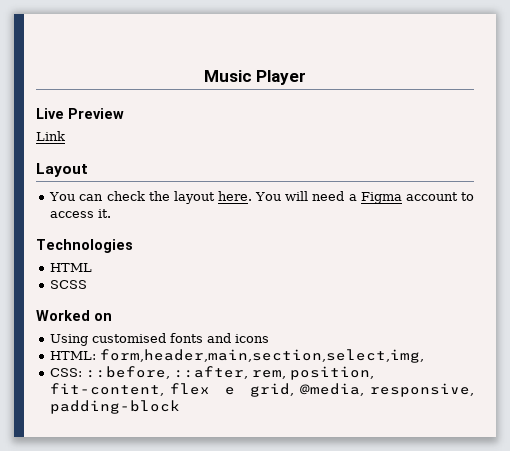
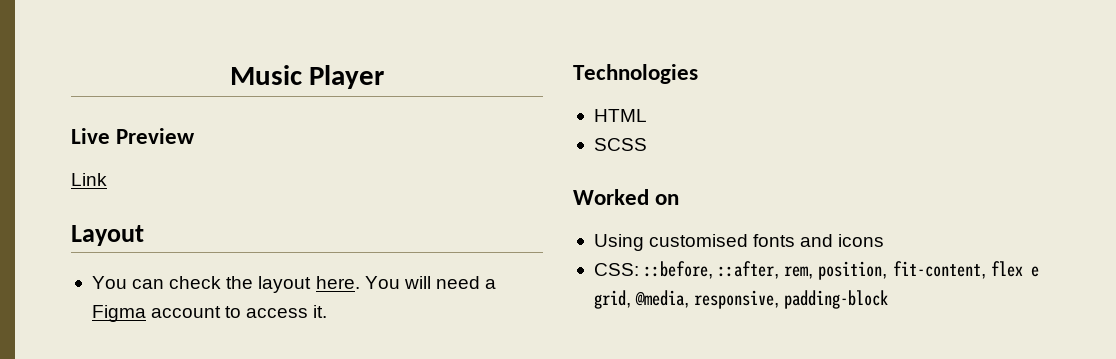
- HTML: form,header,main,section,select,img,

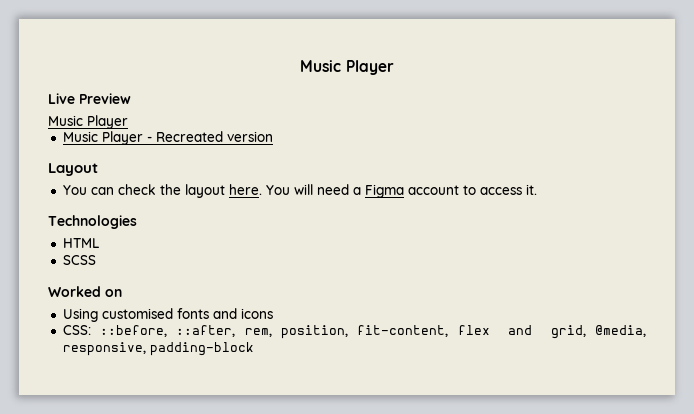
  Live Preview
- Link
+ Music Player
+ Music Player - Recreated version
- CSS: ::before, ::after, rem, position, fit-content, flex e grid, @media, responsive, padding-block
+ CSS: ::before, ::after, rem, position, fit-content, flex and grid, @media, responsive, padding-block

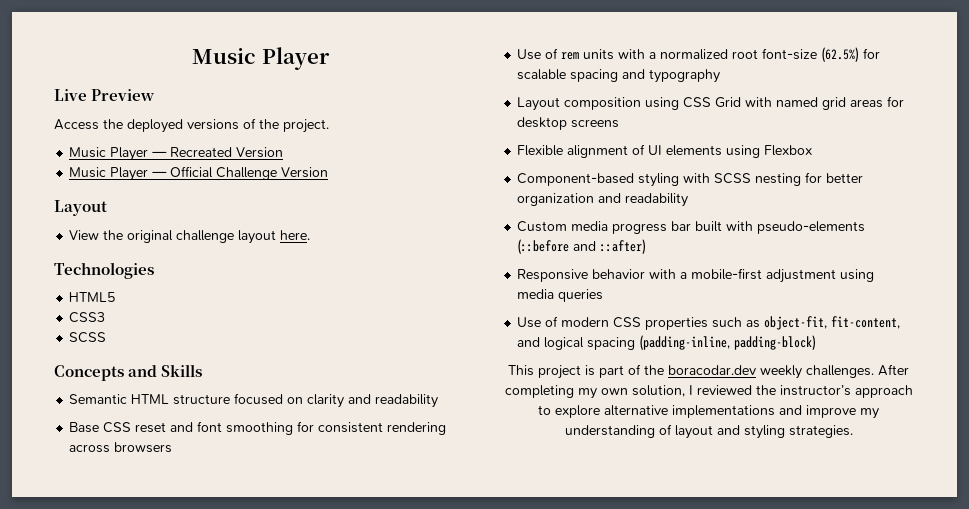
  Live Preview
- Music Player
- Music Player - Recreated version
+ Access the deployed versions of the project.
+ Music Player — Recreated Version
+ Music Player — Official Challenge Version
  Layout
- You can check the layout here. You will need a Figma account to access it.
+ View the original challenge layout here.
- HTML
+ HTML5
+ CSS3
- Worked on
- Using customised fonts and icons
- CSS: ::before, ::after, rem, position, fit-content, flex and grid, @media, responsive, padding-block
+ Concepts and Skills
+ Semantic HTML structure focused on clarity and readability
+ Base CSS reset and font smoothing for consistent rendering across browsers
+ Use of rem units with a normalized root font-size (62.5%) for scalable spacing and typography
+ Layout composition using CSS Grid with named grid areas for desktop screens
+ Flexible alignment of UI elements using Flexbox
+ Component-based styling with SCSS nesting for better organization and readability
+ Custom media progress bar built with pseudo-elements (::before and ::after)
+ Responsive behavior with a mobile-first adjustment using media queries
+ Use of modern CSS properties such as object-fit, fit-content, and logical spacing (padding-inline, padding-block)
+ This project is part of the boracodar.dev weekly challenges. After completing my own solution, I reviewed the instructor’s approach to explore alternative implementations and improve my understanding of layout and styling strategies.

